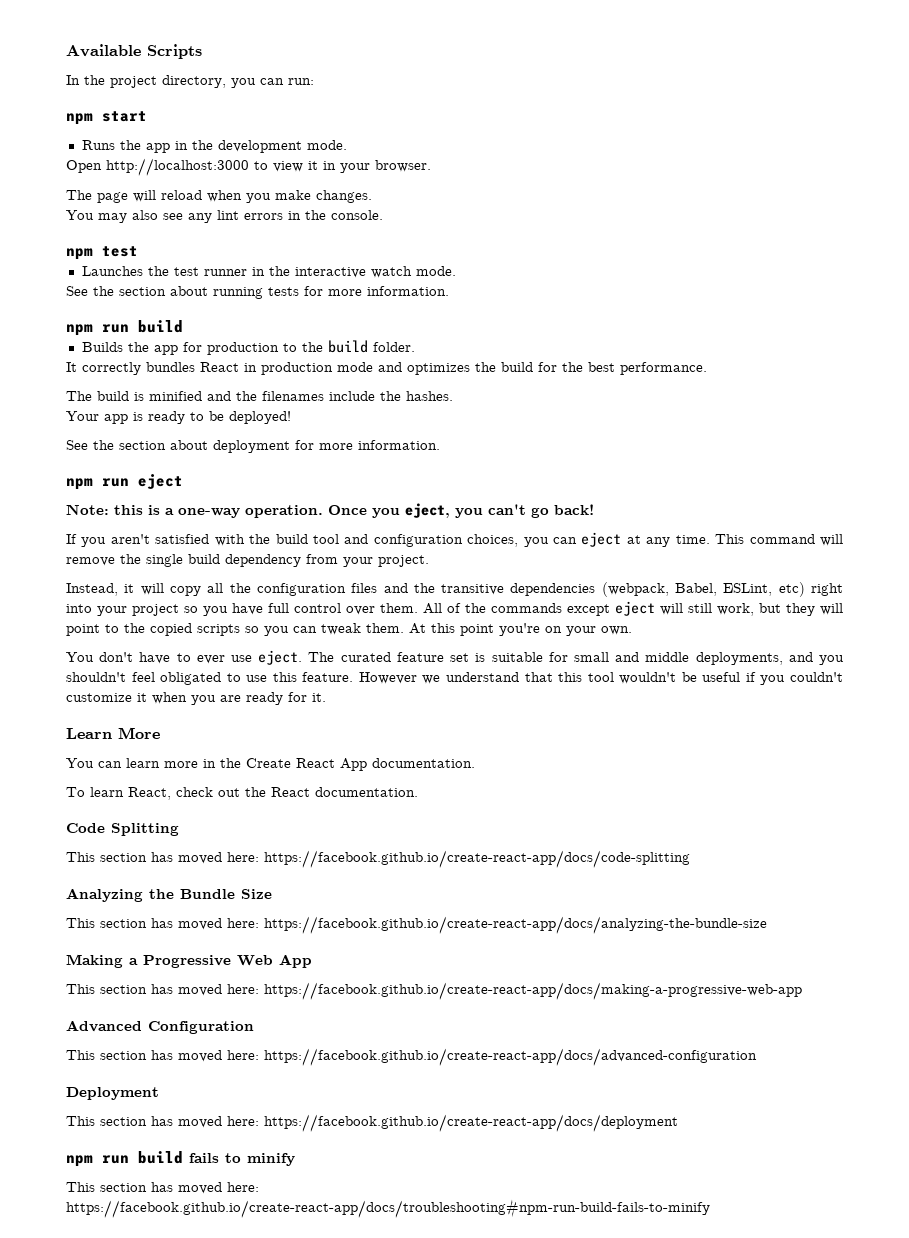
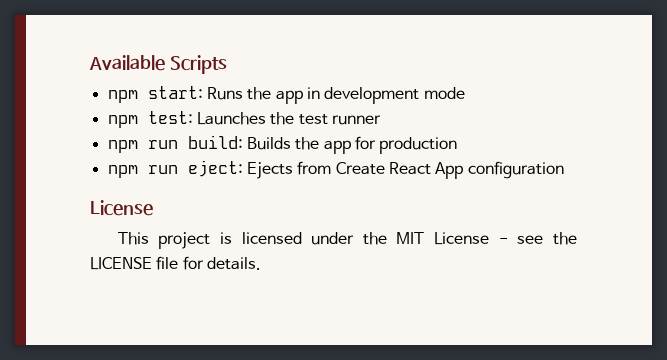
- In the project directory, you can run:
- npm start
- Runs the app in the development mode.
- Open http://localhost:3000 to view it in your browser.
- The page will reload when you make changes.
- You may also see any lint errors in the console.
- npm test
- Launches the test runner in the interactive watch mode.
- See the section about running tests for more information.
- npm run build
- Builds the app for production to the build folder.
- It correctly bundles React in production mode and optimizes the build for the best performance.
- The build is minified and the filenames include the hashes.
- Your app is ready to be deployed!
- See the section about deployment for more information.
- npm run eject
- Note: this is a one-way operation. Once you eject, you can't go back!
- If you aren't satisfied with the build tool and configuration choices, you can eject at any time. This command will remove the single build dependency from your project.
- Instead, it will copy all the configuration files and the transitive dependencies (webpack, Babel, ESLint, etc) right into your project so you have full control over them. All of the commands except eject will still work, but they will point to the copied scripts so you can tweak them. At this point you're on your own.
- You don't have to ever use eject. The curated feature set is suitable for small and middle deployments, and you shouldn't feel obligated to use this feature. However we understand that this tool wouldn't be useful if you couldn't customize it when you are ready for it.
- Learn More
- You can learn more in the Create React App documentation.
- To learn React, check out the React documentation.
- Code Splitting
- This section has moved here: https://facebook.github.io/create-react-app/docs/code-splitting
- Analyzing the Bundle Size
- This section has moved here: https://facebook.github.io/create-react-app/docs/analyzing-the-bundle-size
- Making a Progressive Web App
- This section has moved here: https://facebook.github.io/create-react-app/docs/making-a-progressive-web-app
- Advanced Configuration
- This section has moved here: https://facebook.github.io/create-react-app/docs/advanced-configuration
- Deployment
- This section has moved here: https://facebook.github.io/create-react-app/docs/deployment
- npm run build fails to minify
- This section has moved here: https://facebook.github.io/create-react-app/docs/troubleshooting#npm-run-build-fails-to-minify
+ npm start: Runs the app in development mode
+ npm test: Launches the test runner
+ npm run build: Builds the app for production
+ npm run eject: Ejects from Create React App configuration
+ License
+ This project is licensed under the MIT License - see the LICENSE file for details.

